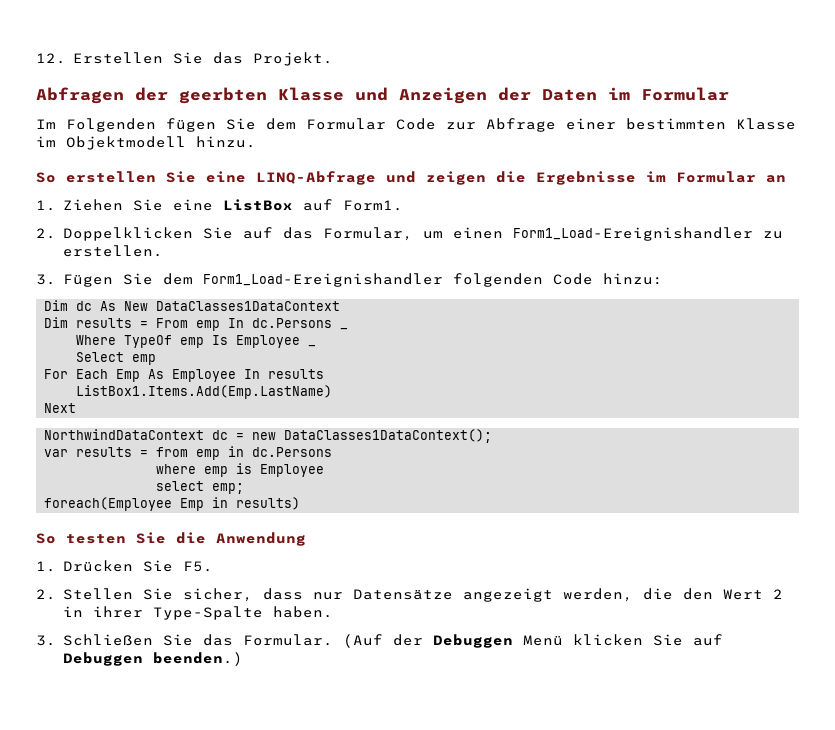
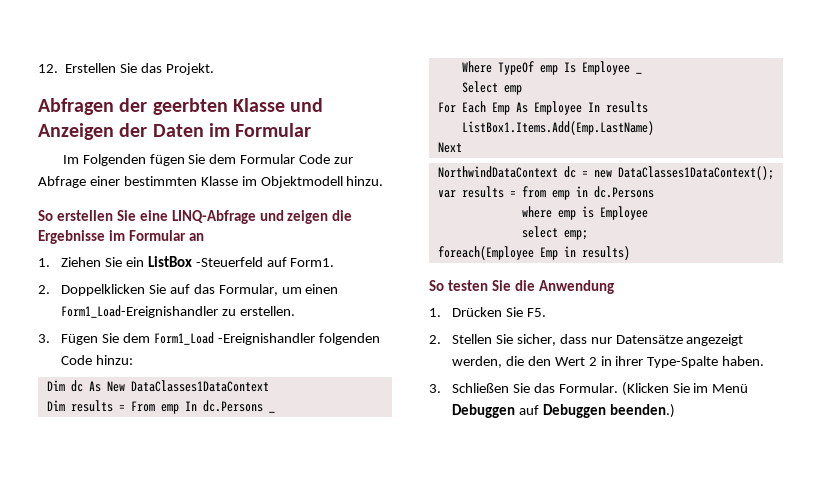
- 1. Ziehen Sie eine ListBox auf Form1.
+ 1. Ziehen Sie ein ListBox -Steuerfeld auf Form1.
- 3. Fügen Sie dem Form1_Load-Ereignishandler folgenden Code hinzu:
+ 3. Fügen Sie dem Form1_Load -Ereignishandler folgenden Code hinzu:
- (Auf der Debuggen Menü klicken Sie auf Debuggen beenden.)
+ (Klicken Sie im Menü Debuggen auf Debuggen beenden.)

